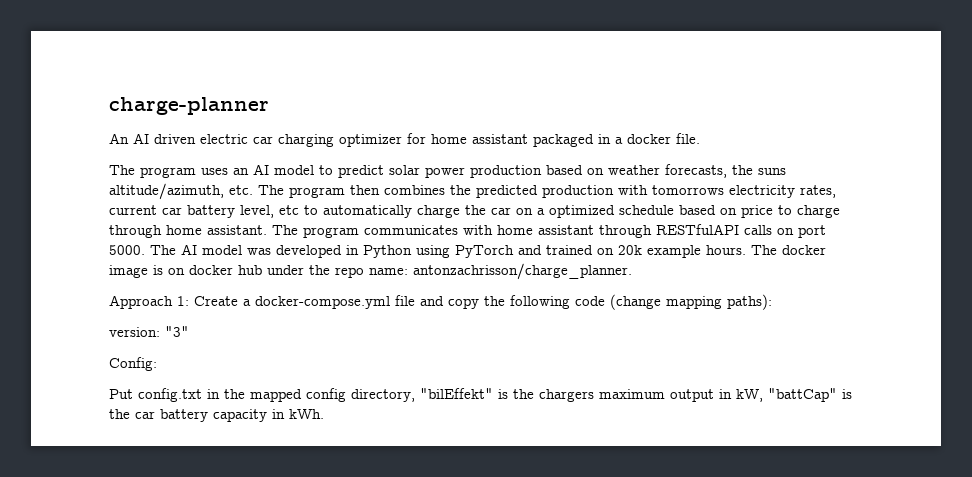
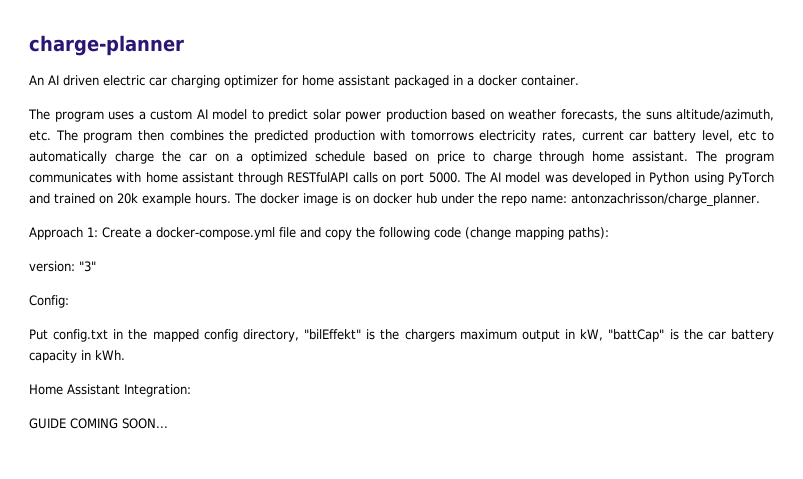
- An AI driven electric car charging optimizer for home assistant packaged in a docker file.
+ An AI driven electric car charging optimizer for home assistant packaged in a docker container.
- The program uses an AI model to predict solar power production based on weather forecasts, the suns altitude/azimuth, etc. The program then combines the predicted production with tomorrows electricity rates, current car battery level, etc to automatically charge the car on a optimized schedule based on price to charge through home assistant.
+ The program uses a custom AI model to predict solar power production based on weather forecasts, the suns altitude/azimuth, etc. The program then combines the predicted production with tomorrows electricity rates, current car battery level, etc to automatically charge the car on a optimized schedule based on price to charge through home assistant.
+ Home Assistant Integration:
+ GUIDE COMING SOON...

